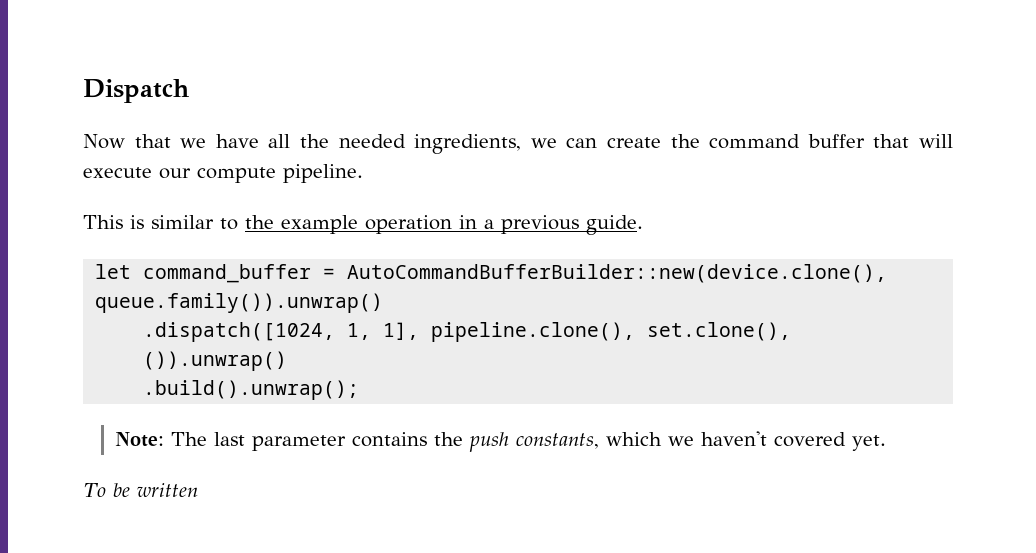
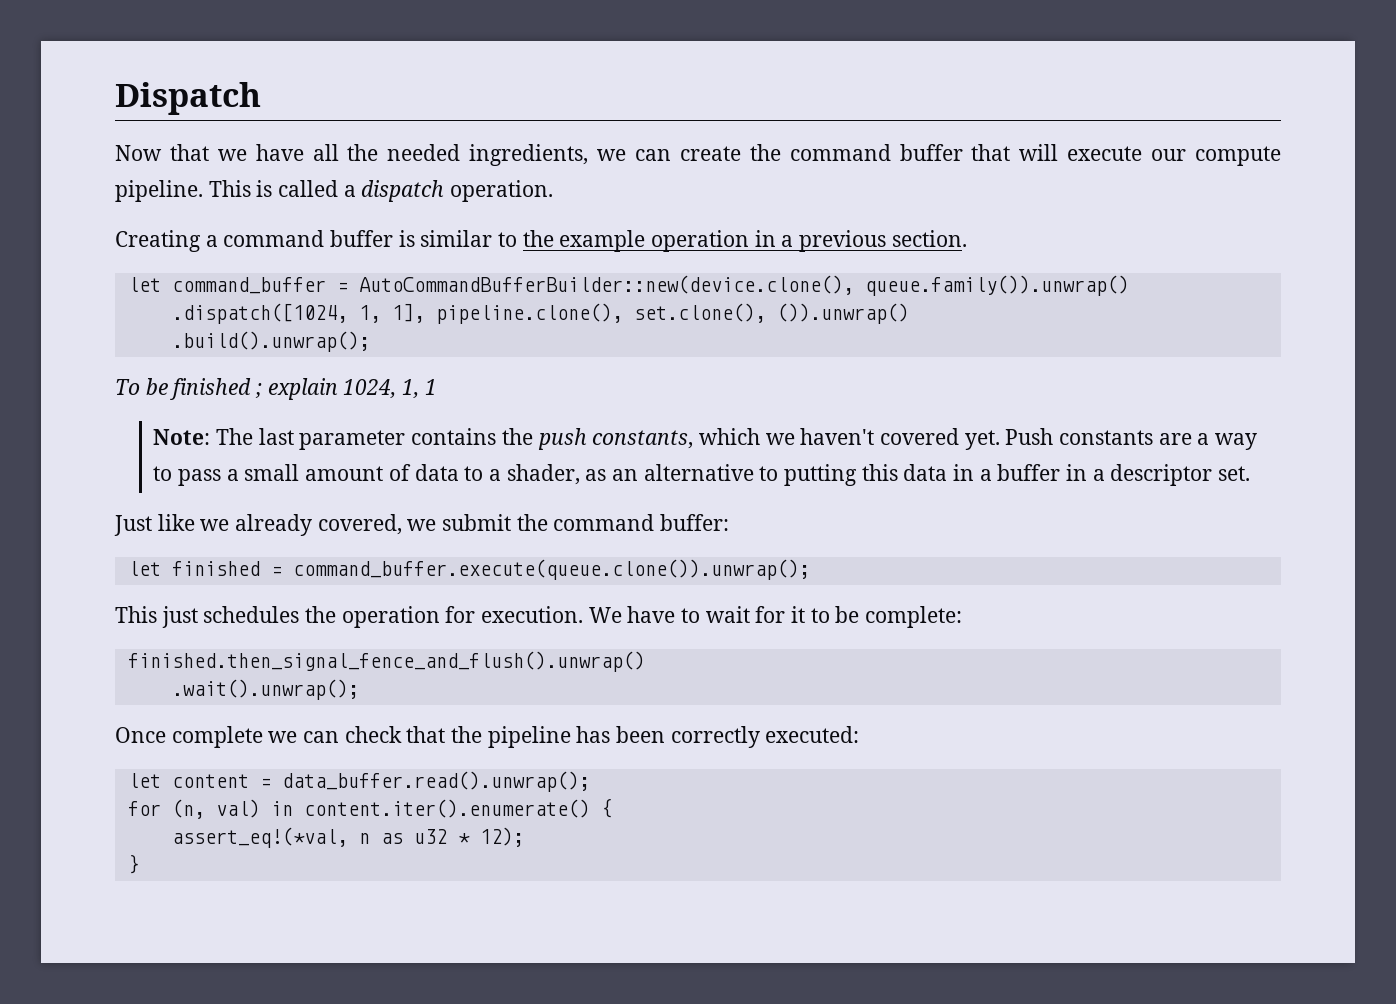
- Now that we have all the needed ingredients, we can create the command buffer that will execute our compute pipeline.
- This is similar to the example operation in a previous guide.
+ Now that we have all the needed ingredients, we can create the command buffer that will execute our compute pipeline. This is called a dispatch operation.
+ Creating a command buffer is similar to the example operation in a previous section.
+ To be finished ; explain 1024, 1, 1
- Note: The last parameter contains the push constants, which we haven't covered yet.
- To be written
+ Note: The last parameter contains the push constants, which we haven't covered yet. Push constants are a way to pass a small amount of data to a shader, as an alternative to putting this data in a buffer in a descriptor set.
+ Just like we already covered, we submit the command buffer:
+ let finished = command_buffer.execute(queue.clone()).unwrap();
+ This just schedules the operation for execution. We have to wait for it to be complete:
+ finished.then_signal_fence_and_flush().unwrap()
+ .wait().unwrap();
+ Once complete we can check that the pipeline has been correctly executed:
+ let content = data_buffer.read().unwrap();
+ for (n, val) in content.iter().enumerate() {
+ assert_eq!(*val, n as u32 * 12);
+ }

